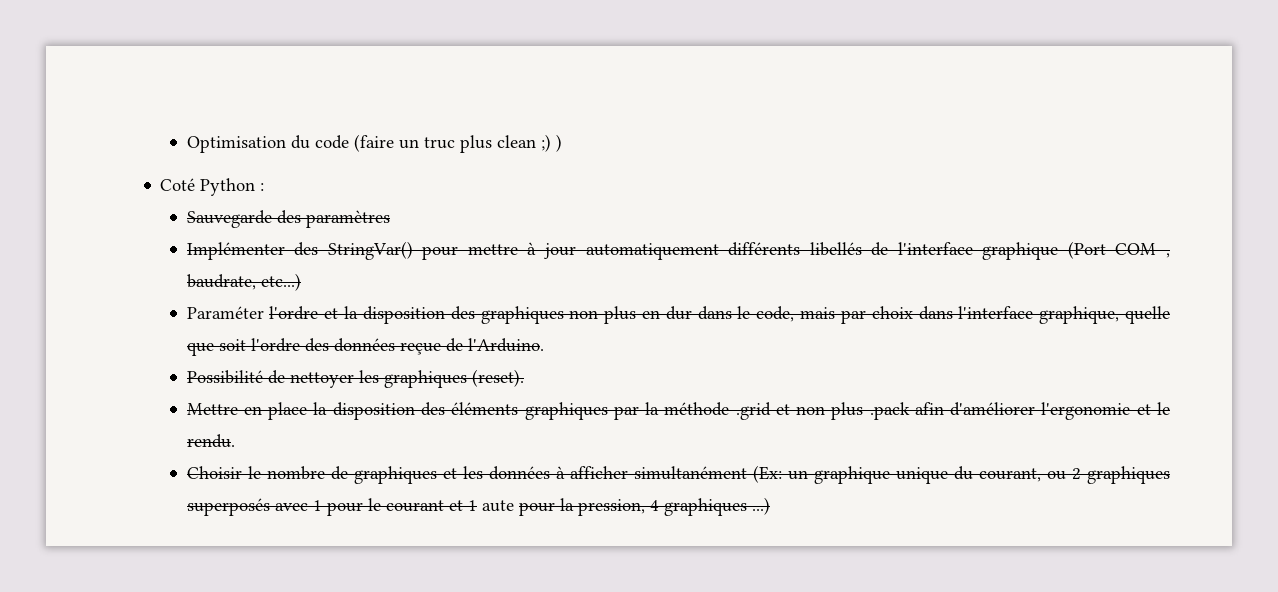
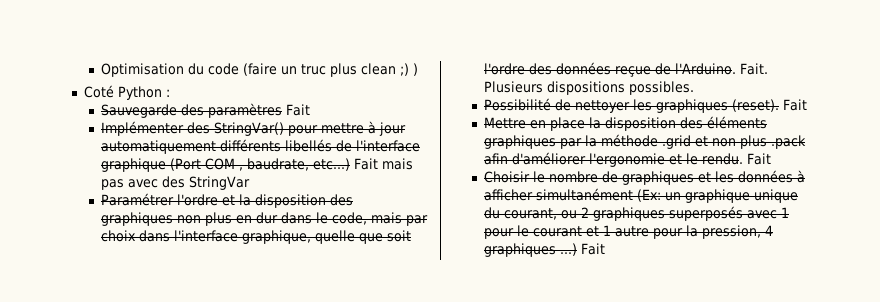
- Sauvegarde des paramètres
+ Sauvegarde des paramètres Fait
- Implémenter des StringVar() pour mettre à jour automatiquement différents libellés de l'interface graphique (Port COM , baudrate, etc...)
- Paraméter l'ordre et la disposition des graphiques non plus en dur dans le code, mais par choix dans l'interface graphique, quelle que soit l'ordre des données reçue de l'Arduino.
+ Implémenter des StringVar() pour mettre à jour automatiquement différents libellés de l'interface graphique (Port COM , baudrate, etc...) Fait mais pas avec des StringVar
+ Paramétrer l'ordre et la disposition des graphiques non plus en dur dans le code, mais par choix dans l'interface graphique, quelle que soit l'ordre des données reçue de l'Arduino. Fait. Plusieurs dispositions possibles.
- Possibilité de nettoyer les graphiques (reset).
+ Possibilité de nettoyer les graphiques (reset). Fait
- Mettre en place la disposition des éléments graphiques par la méthode .grid et non plus .pack afin d'améliorer l'ergonomie et le rendu.
+ Mettre en place la disposition des éléments graphiques par la méthode .grid et non plus .pack afin d'améliorer l'ergonomie et le rendu. Fait
- Choisir le nombre de graphiques et les données à afficher simultanément (Ex: un graphique unique du courant, ou 2 graphiques superposés avec 1 pour le courant et 1 aute pour la pression, 4 graphiques ...)
+ Choisir le nombre de graphiques et les données à afficher simultanément (Ex: un graphique unique du courant, ou 2 graphiques superposés avec 1 pour le courant et 1 autre pour la pression, 4 graphiques ...) Fait

